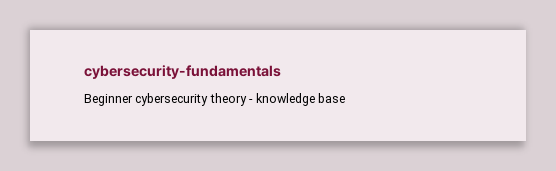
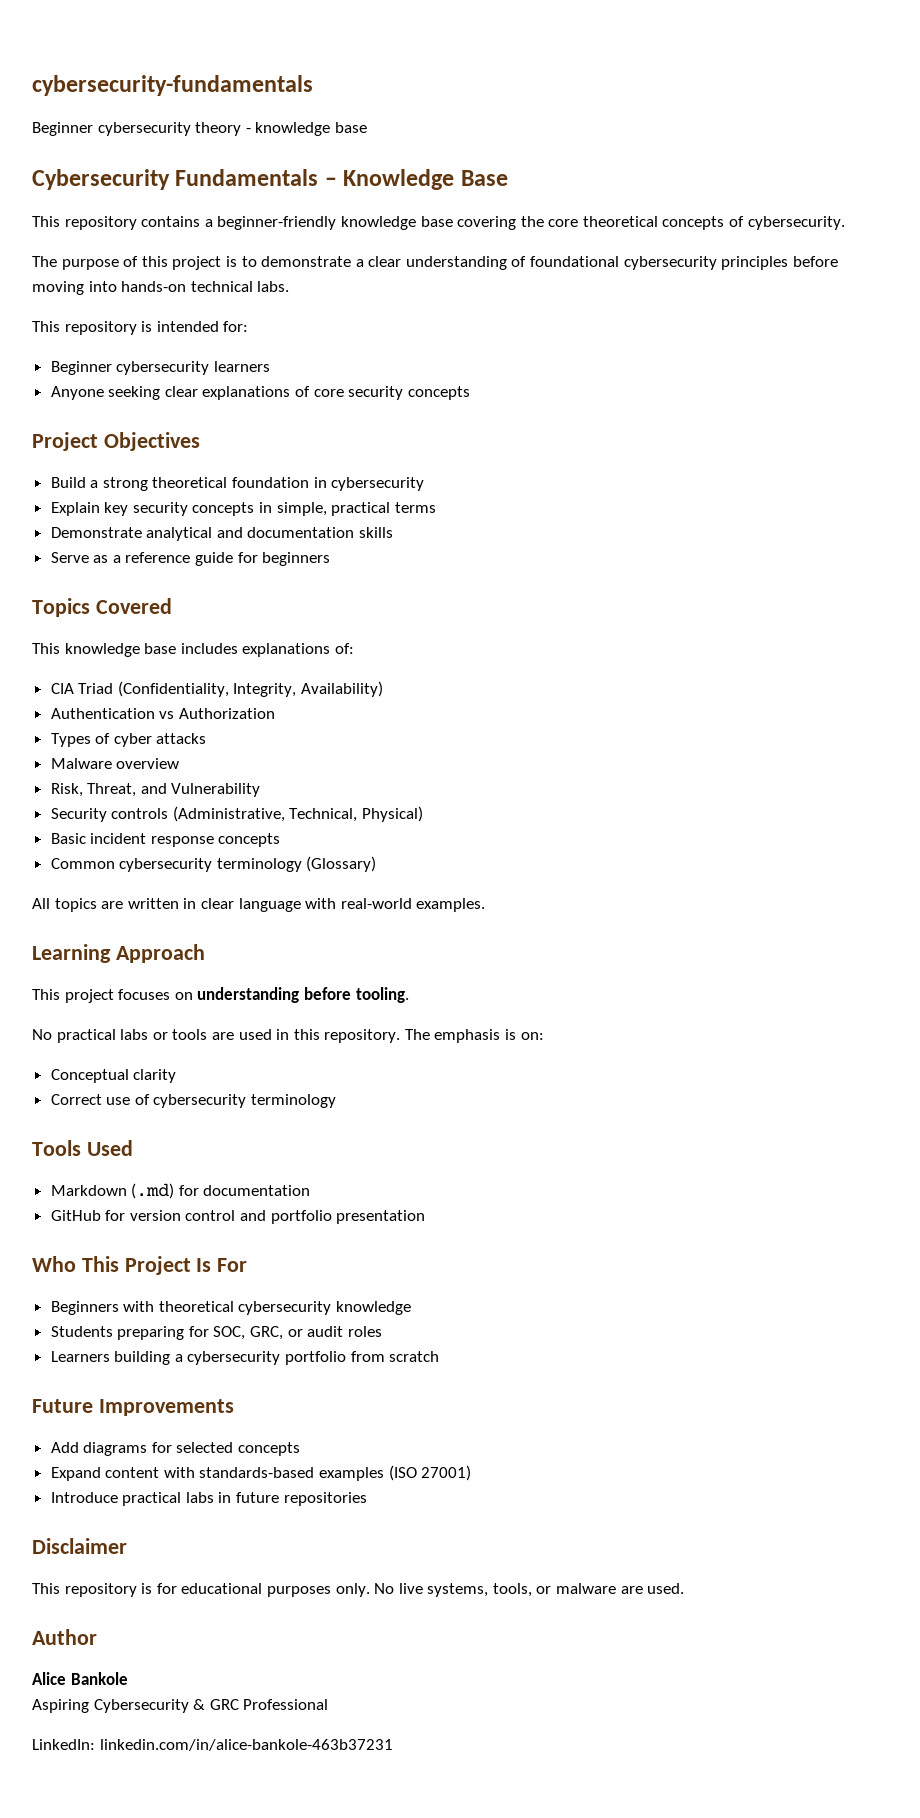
+ Cybersecurity Fundamentals – Knowledge Base
+ This repository contains a beginner-friendly knowledge base covering the core theoretical concepts of cybersecurity.
+ The purpose of this project is to demonstrate a clear understanding of foundational cybersecurity principles before moving into hands-on technical labs.
+ This repository is intended for:
+ Beginner cybersecurity learners
+ Anyone seeking clear explanations of core security concepts
+ Project Objectives
+ Build a strong theoretical foundation in cybersecurity
+ Explain key security concepts in simple, practical terms
+ Demonstrate analytical and documentation skills
+ Serve as a reference guide for beginners
+ Topics Covered
+ This knowledge base includes explanations of:
+ CIA Triad (Confidentiality, Integrity, Availability)
+ Authentication vs Authorization
+ Types of cyber attacks
+ Malware overview
+ Risk, Threat, and Vulnerability
+ Security controls (Administrative, Technical, Physical)
+ Basic incident response concepts
+ Common cybersecurity terminology (Glossary)
+ All topics are written in clear language with real-world examples.
+ Learning Approach
+ This project focuses on understanding before tooling.
+ No practical labs or tools are used in this repository. The emphasis is on:
+ Conceptual clarity
+ Correct use of cybersecurity terminology
+ Tools Used
+ Markdown (.md) for documentation
+ GitHub for version control and portfolio presentation
+ Who This Project Is For
+ Beginners with theoretical cybersecurity knowledge
+ Students preparing for SOC, GRC, or audit roles
+ Learners building a cybersecurity portfolio from scratch
+ Future Improvements
+ Add diagrams for selected concepts
+ Expand content with standards-based examples (ISO 27001)
+ Introduce practical labs in future repositories
+ Disclaimer
+ This repository is for educational purposes only. No live systems, tools, or malware are used.
+ Author
+ Alice Bankole
+ Aspiring Cybersecurity & GRC Professional
+ LinkedIn: linkedin.com/in/alice-bankole-463b37231

